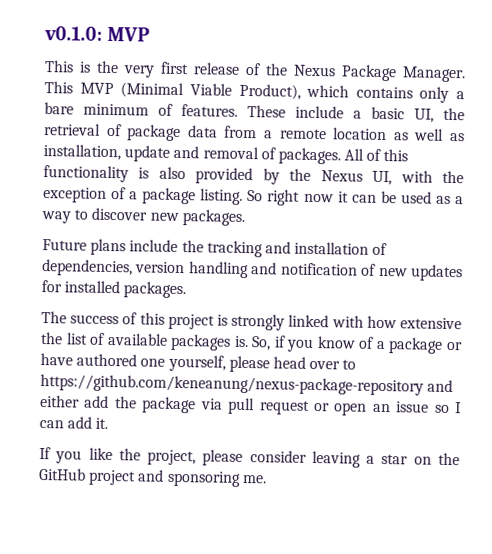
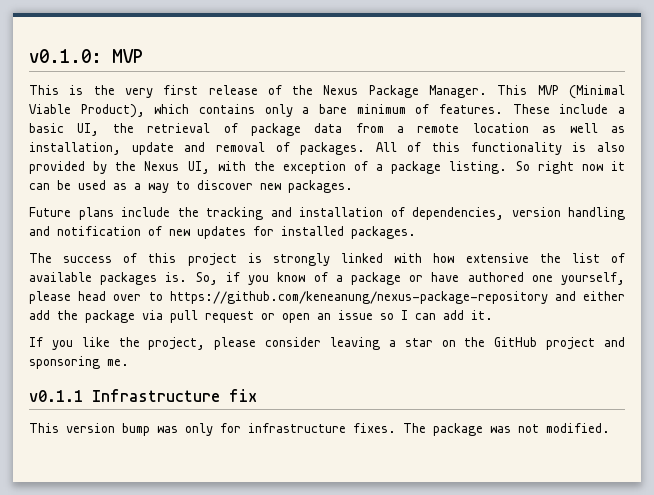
+ v0.1.1 Infrastructure fix
+ This version bump was only for infrastructure fixes. The package was not modified.

